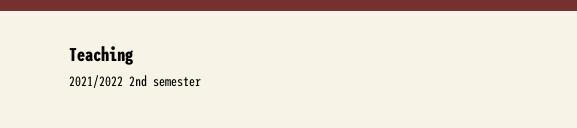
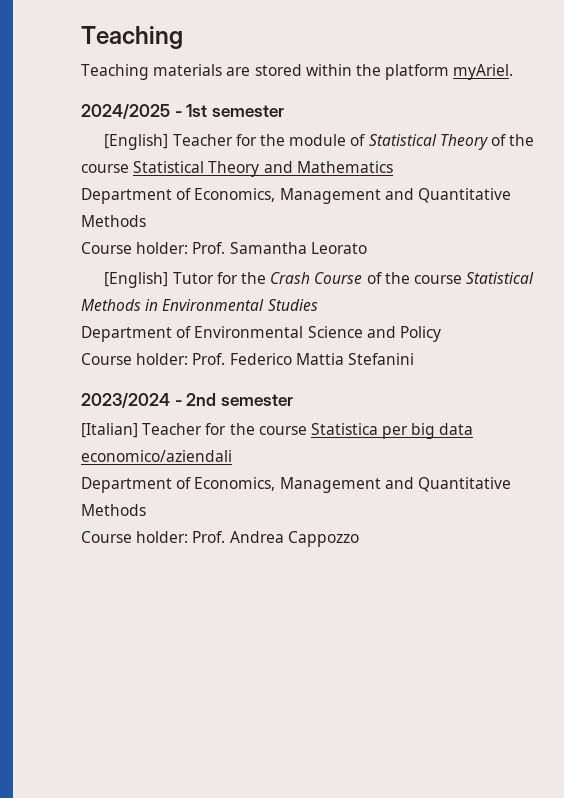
- 2021/2022 2nd semester
+ Teaching materials are stored within the platform myAriel.
+ 2024/2025 - 1st semester
+ [English] Teacher for the module of Statistical Theory of the course Statistical Theory and Mathematics
+ Department of Economics, Management and Quantitative Methods
+ Course holder: Prof. Samantha Leorato
+ [English] Tutor for the Crash Course of the course Statistical Methods in Environmental Studies
+ Department of Environmental Science and Policy
+ Course holder: Prof. Federico Mattia Stefanini
+ 2023/2024 - 2nd semester
+ [Italian] Teacher for the course Statistica per big data economico/aziendali
+ Department of Economics, Management and Quantitative Methods
+ Course holder: Prof. Andrea Cappozzo

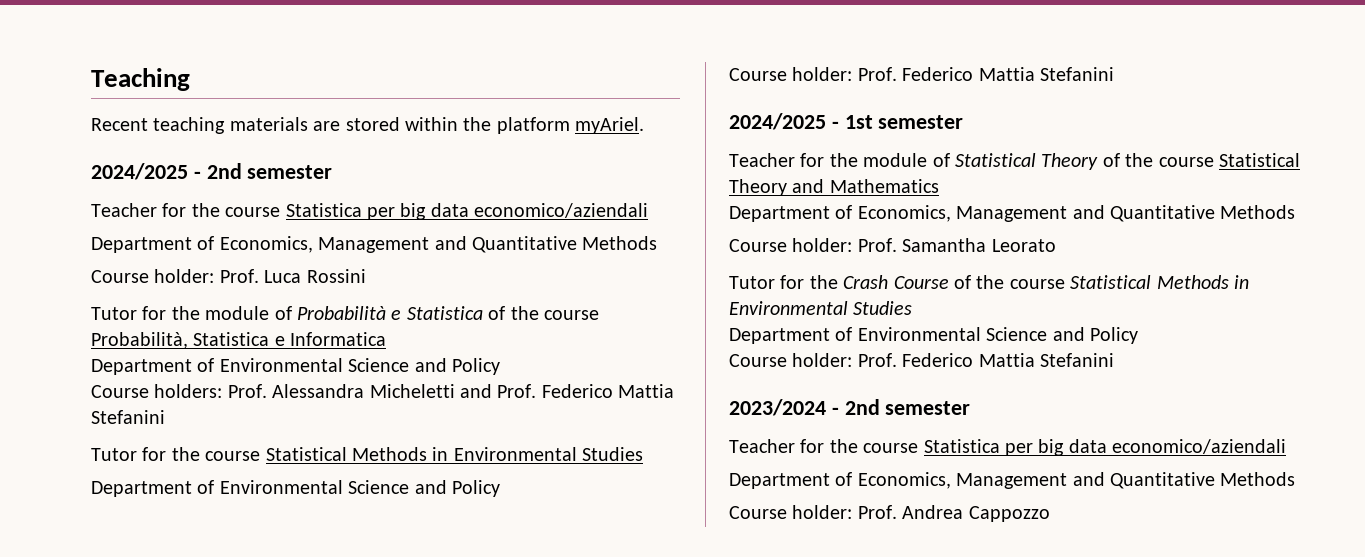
- Teaching materials are stored within the platform myAriel.
+ Recent teaching materials are stored within the platform myAriel.
+ 2024/2025 - 2nd semester
+ Teacher for the course Statistica per big data economico/aziendali
+ Department of Economics, Management and Quantitative Methods
+ Course holder: Prof. Luca Rossini
+ Tutor for the module of Probabilità e Statistica of the course Probabilità, Statistica e Informatica
+ Department of Environmental Science and Policy
+ Course holders: Prof. Alessandra Micheletti and Prof. Federico Mattia Stefanini
+ Tutor for the course Statistical Methods in Environmental Studies
+ Department of Environmental Science and Policy
+ Course holder: Prof. Federico Mattia Stefanini
- [English] Teacher for the module of Statistical Theory of the course Statistical Theory and Mathematics
+ Teacher for the module of Statistical Theory of the course Statistical Theory and Mathematics
- [English] Tutor for the Crash Course of the course Statistical Methods in Environmental Studies
+ Tutor for the Crash Course of the course Statistical Methods in Environmental Studies
  2023/2024 - 2nd semester
- [Italian] Teacher for the course Statistica per big data economico/aziendali
+ Teacher for the course Statistica per big data economico/aziendali

